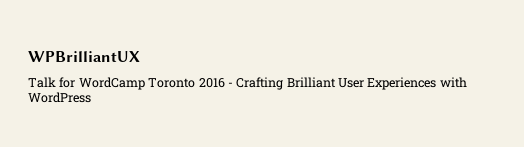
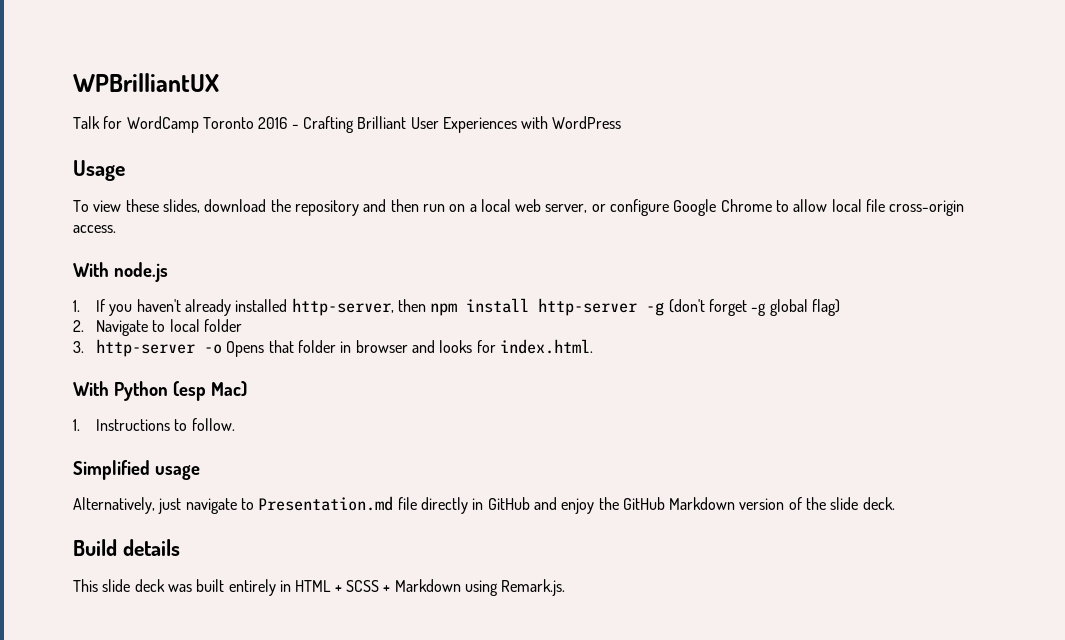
+ Usage
+ To view these slides, download the repository and then run on a local web server, or configure Google Chrome to allow local file cross-origin access.
+ With node.js
+ 1. If you haven't already installed http-server, then npm install http-server -g (don't forget -g global flag)
+ 2. Navigate to local folder
+ 3. http-server -o Opens that folder in browser and looks for index.html.
+ With Python (esp Mac)
+ 1. Instructions to follow.
+ Simplified usage
+ Alternatively, just navigate to Presentation.md file directly in GitHub and enjoy the GitHub Markdown version of the slide deck.
+ Build details
+ This slide deck was built entirely in HTML + SCSS + Markdown using Remark.js.

